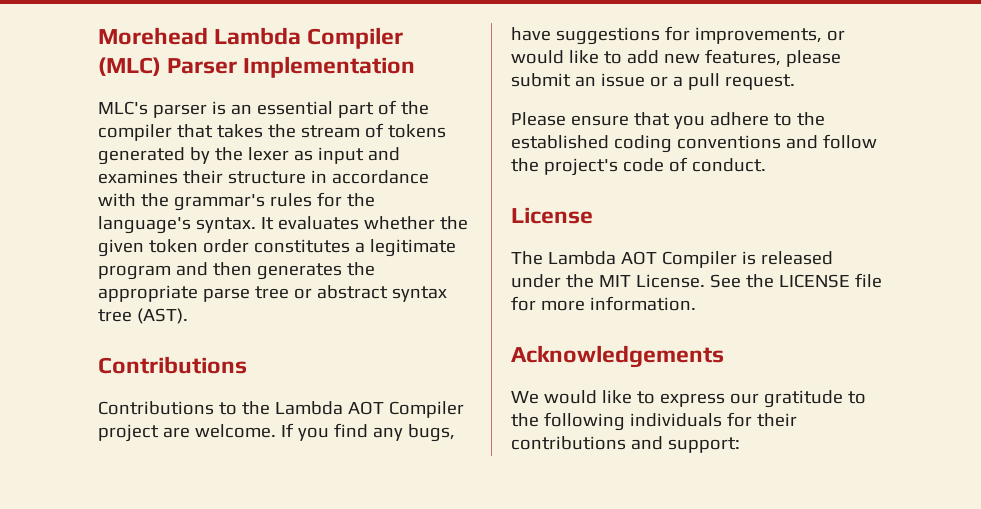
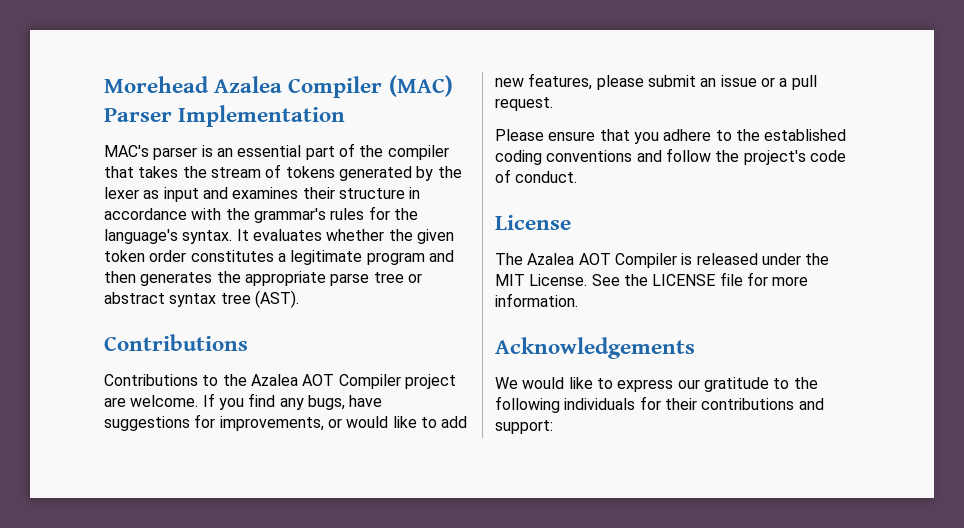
- Morehead Lambda Compiler (MLC) Parser Implementation
+ Morehead Azalea Compiler (MAC) Parser Implementation
- MLC's parser is an essential part of the compiler that takes the stream of tokens generated by the lexer as input and examines their structure in accordance with the grammar's rules for the language's syntax.
+ MAC's parser is an essential part of the compiler that takes the stream of tokens generated by the lexer as input and examines their structure in accordance with the grammar's rules for the language's syntax.
- Contributions to the Lambda AOT Compiler project are welcome.
+ Contributions to the Azalea AOT Compiler project are welcome.
- The Lambda AOT Compiler is released under the MIT License.
+ The Azalea AOT Compiler is released under the MIT License.

